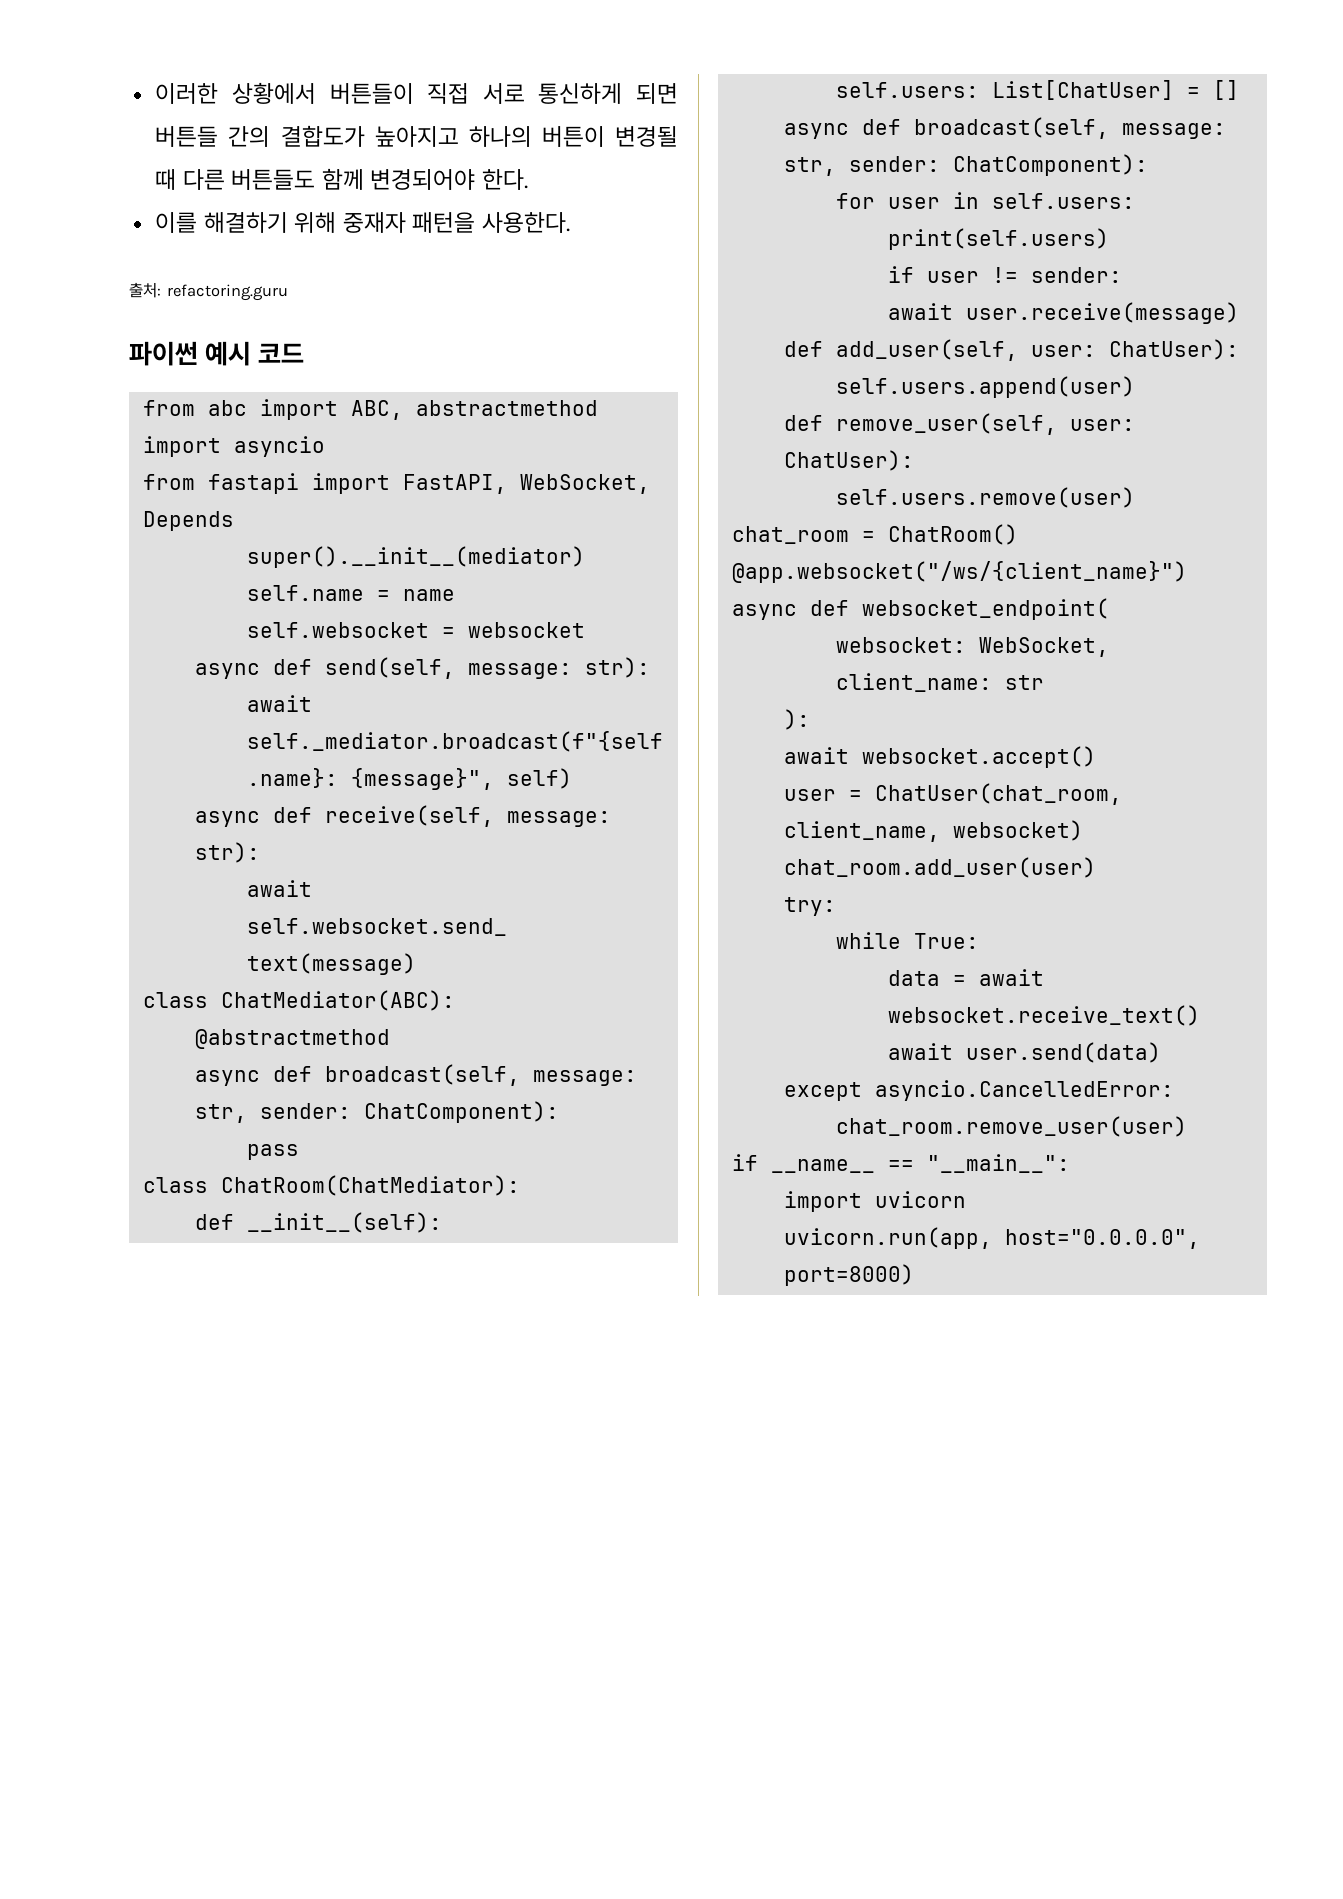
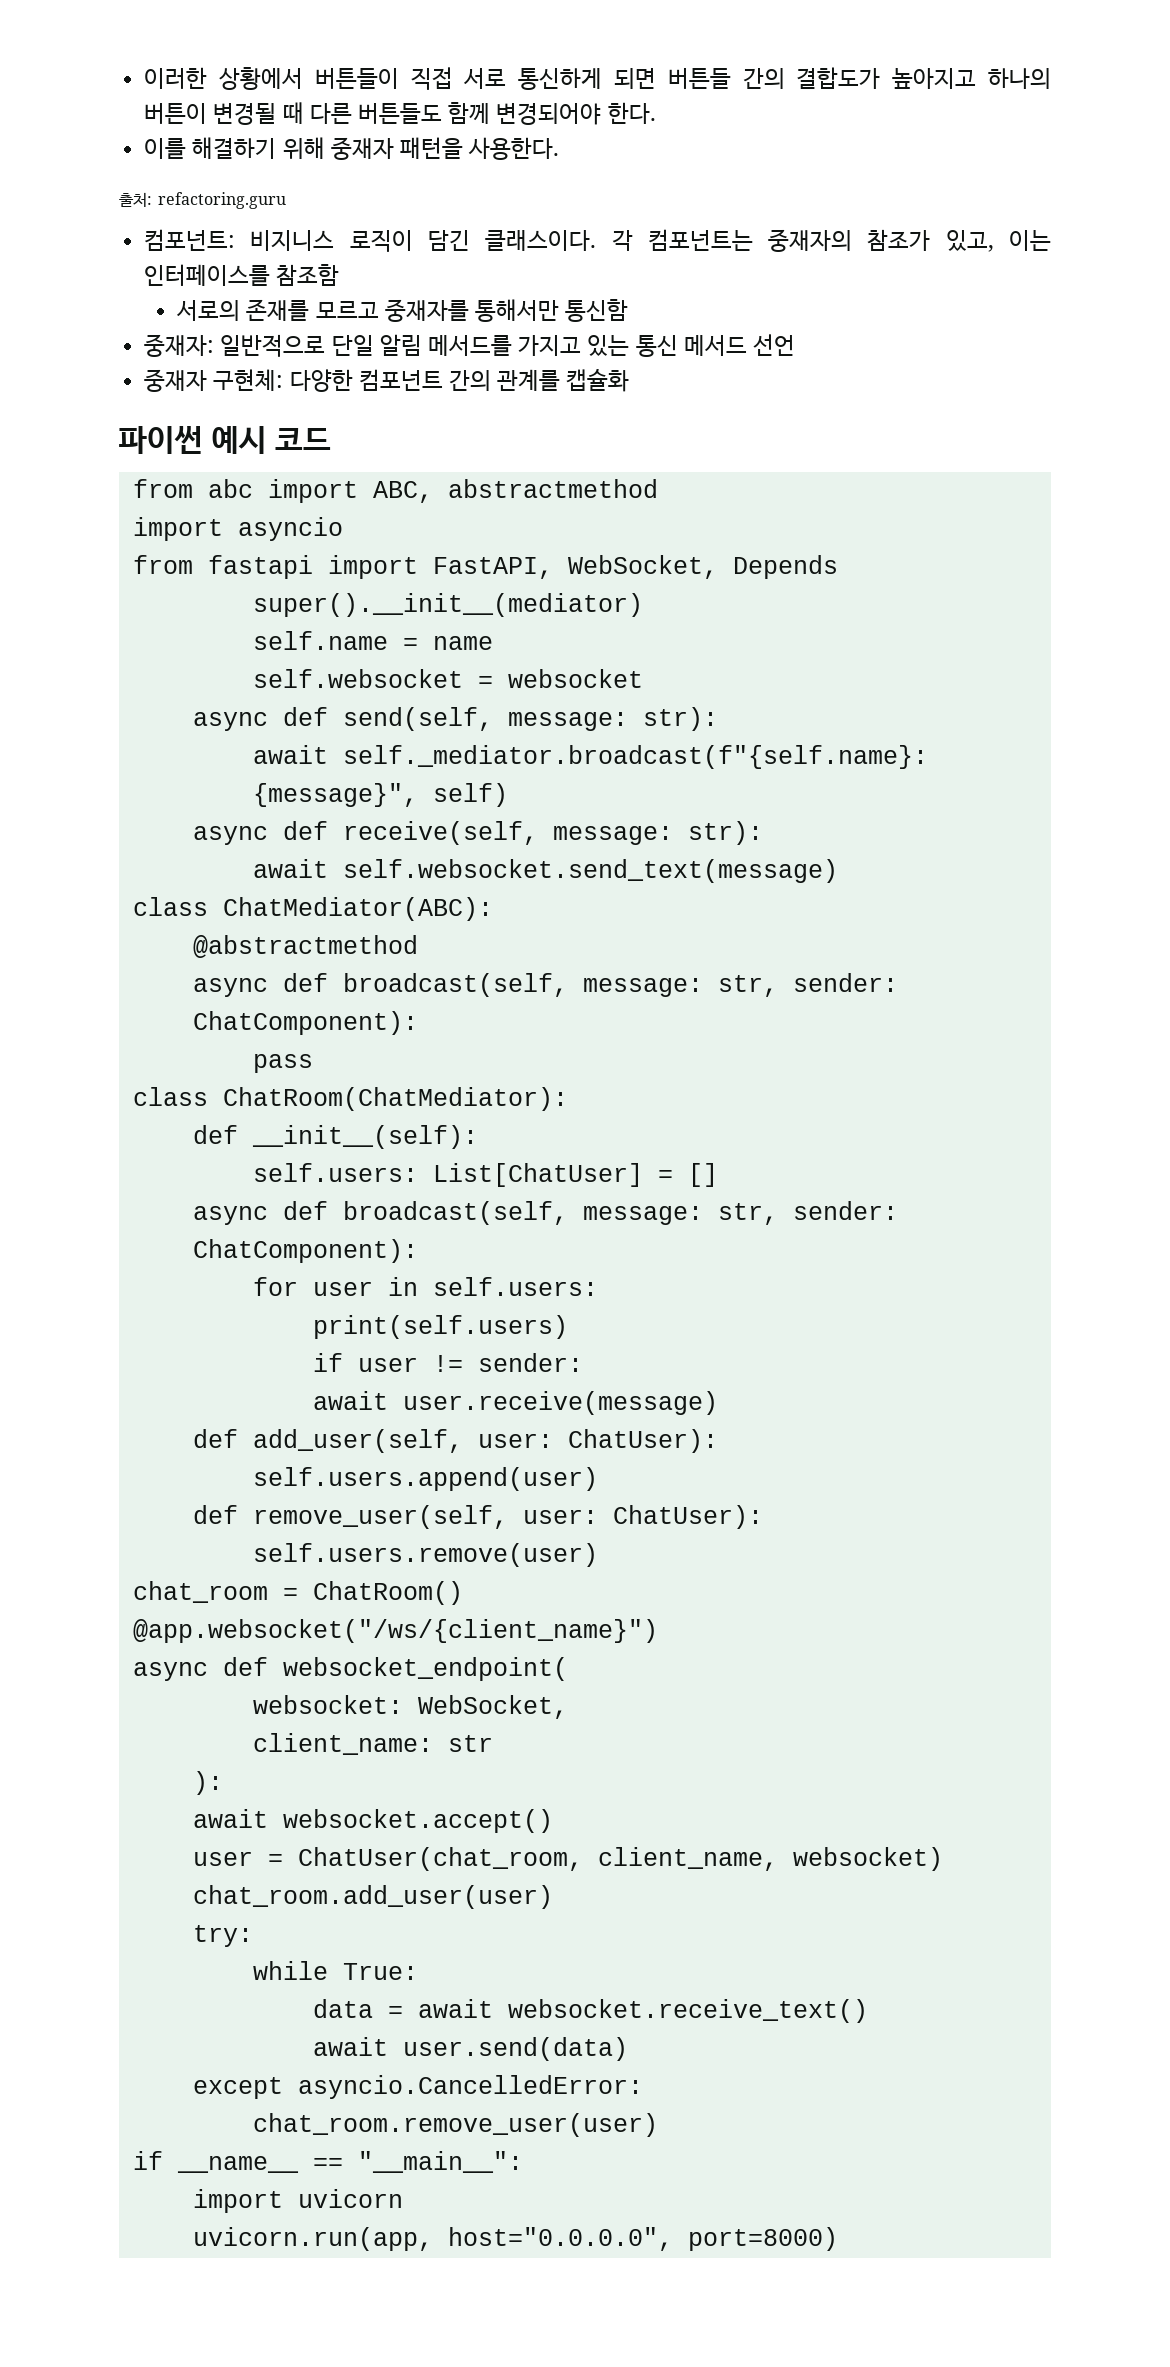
+ 컴포넌트: 비지니스 로직이 담긴 클래스이다. 각 컴포넌트는 중재자의 참조가 있고, 이는 인터페이스를 참조함
+ 서로의 존재를 모르고 중재자를 통해서만 통신함
+ 중재자: 일반적으로 단일 알림 메서드를 가지고 있는 통신 메서드 선언
+ 중재자 구현체: 다양한 컴포넌트 간의 관계를 캡슐화

